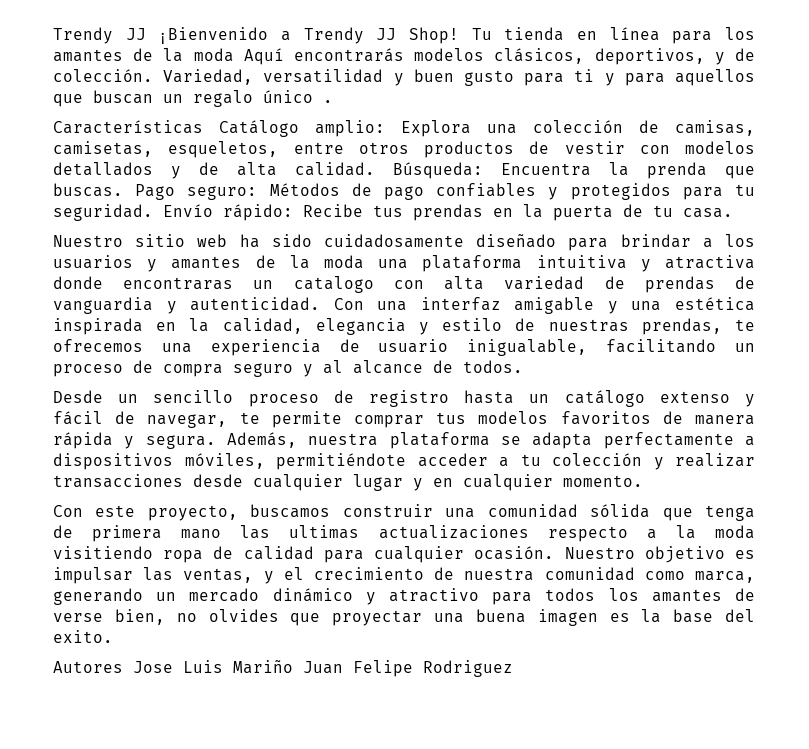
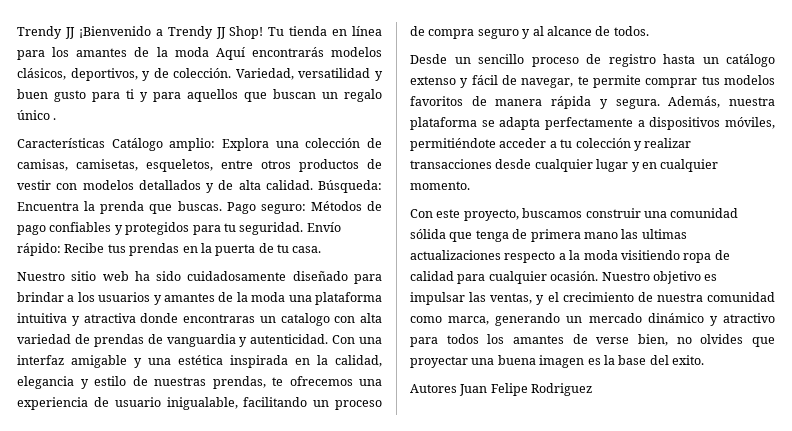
- Autores Jose Luis Mariño Juan Felipe Rodriguez
+ Autores Juan Felipe Rodriguez

